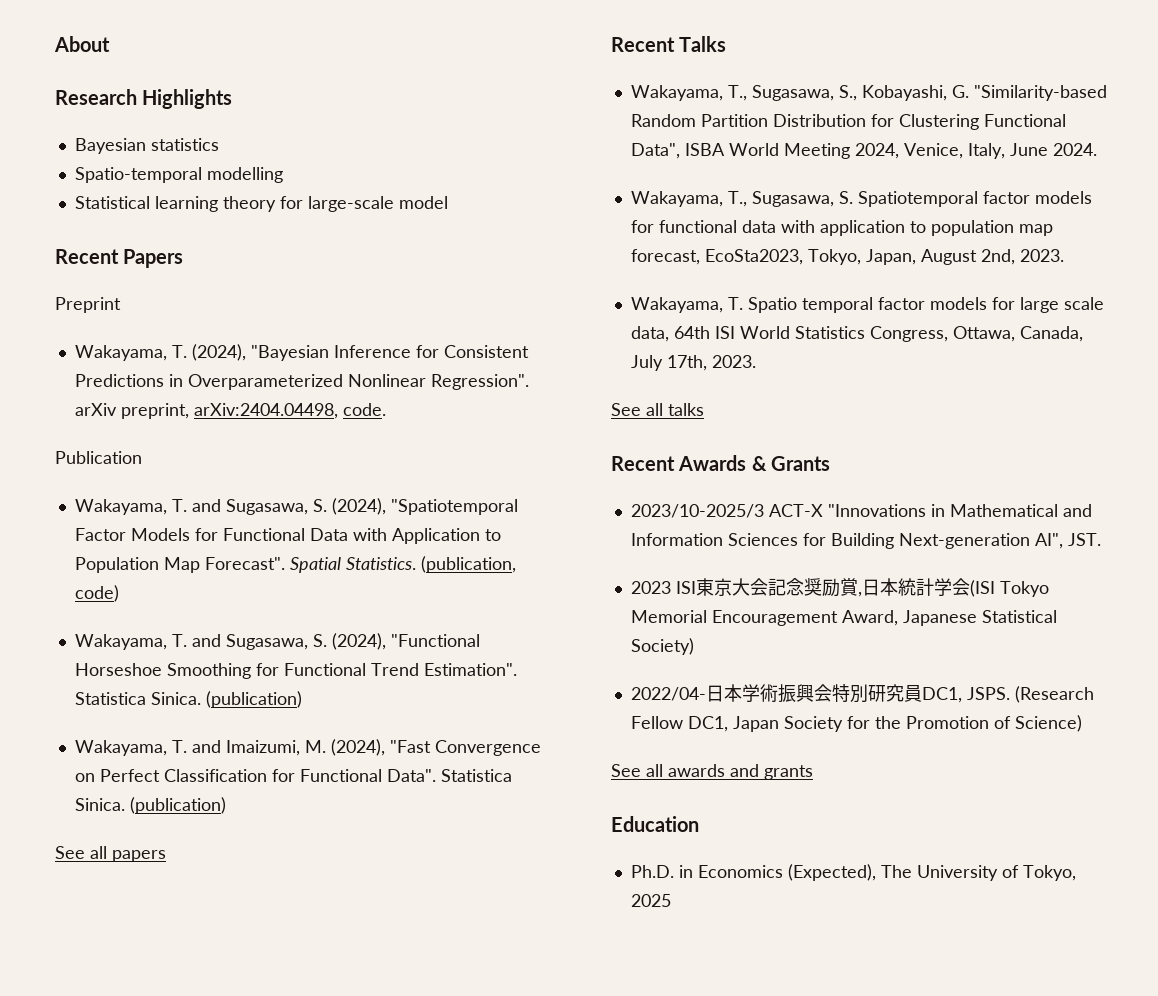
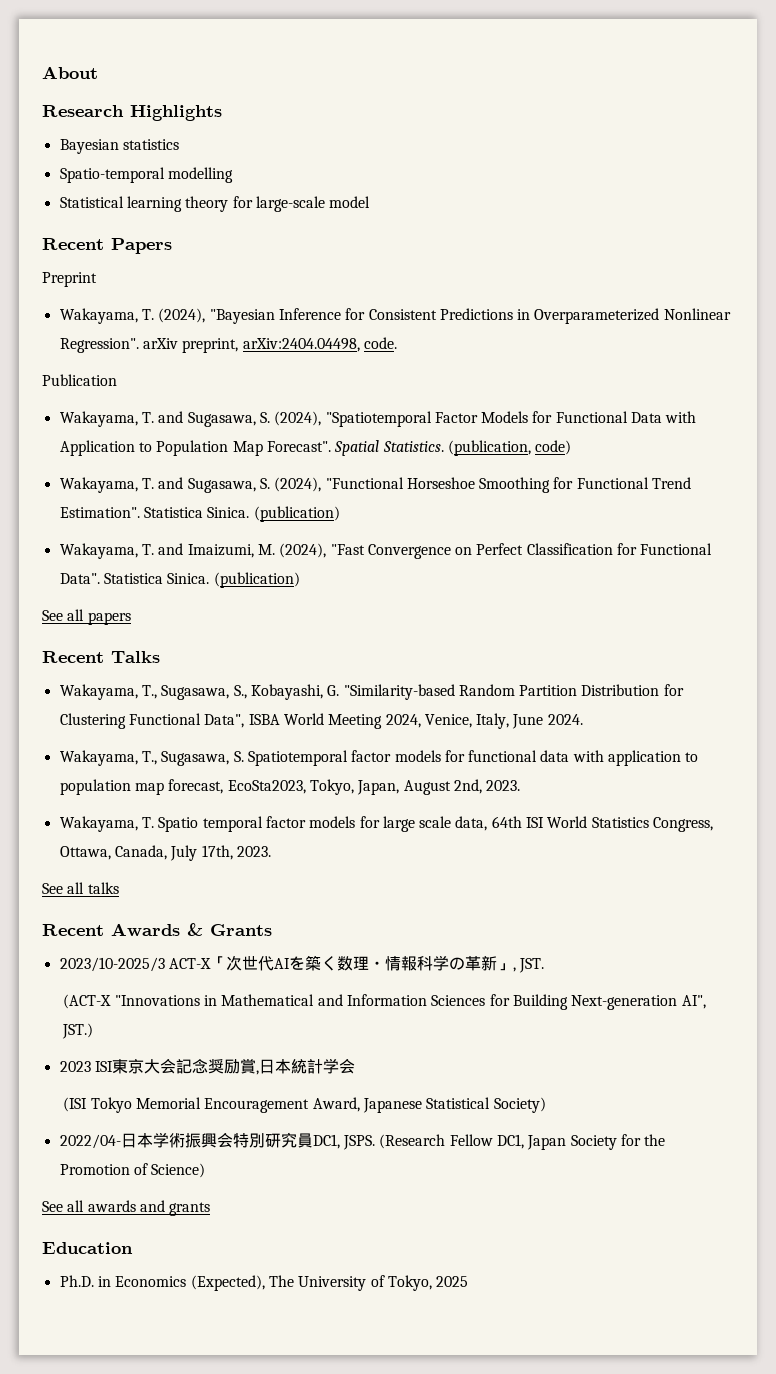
- 2023/10-2025/3 ACT-X "Innovations in Mathematical and Information Sciences for Building Next-generation AI", JST.
+ 2023/10-2025/3 ACT-X「次世代AIを築く数理・情報科学の革新」, JST.
+ (ACT-X "Innovations in Mathematical and Information Sciences for Building Next-generation AI", JST.)
- 2023 ISI東京大会記念奨励賞,日本統計学会(ISI Tokyo Memorial Encouragement Award, Japanese Statistical Society)
+ 2023 ISI東京大会記念奨励賞,日本統計学会
+ (ISI Tokyo Memorial Encouragement Award, Japanese Statistical Society)

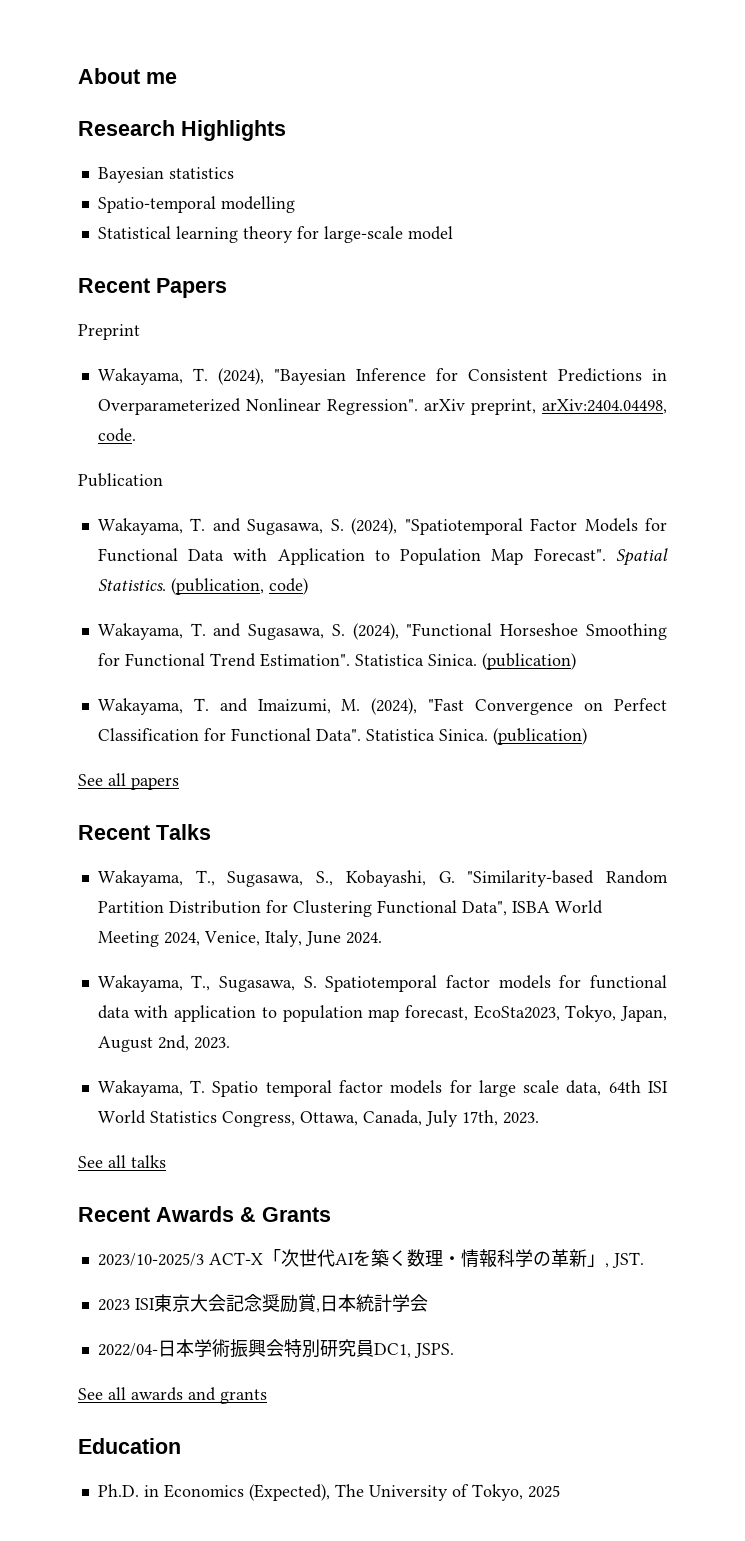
- About
+ About me
- (ACT-X "Innovations in Mathematical and Information Sciences for Building Next-generation AI", JST.)
- (ISI Tokyo Memorial Encouragement Award, Japanese Statistical Society)
- (Research Fellow DC1, Japan Society for the Promotion of Science)

